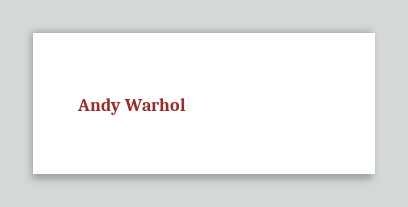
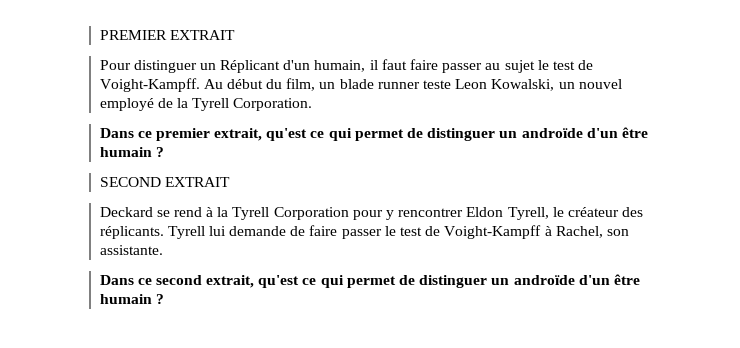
- Andy Warhol
+ PREMIER EXTRAIT
+ Pour distinguer un Réplicant d'un humain, il faut faire passer au sujet le test de Voight-Kampff. Au début du film, un blade runner teste Leon Kowalski, un nouvel employé de la Tyrell Corporation.
+ Dans ce premier extrait, qu'est ce qui permet de distinguer un androïde d'un être humain ?
+ SECOND EXTRAIT
+ Deckard se rend à la Tyrell Corporation pour y rencontrer Eldon Tyrell, le créateur des réplicants. Tyrell lui demande de faire passer le test de Voight-Kampff à Rachel, son assistante.
+ Dans ce second extrait, qu'est ce qui permet de distinguer un androïde d'un être humain ?

